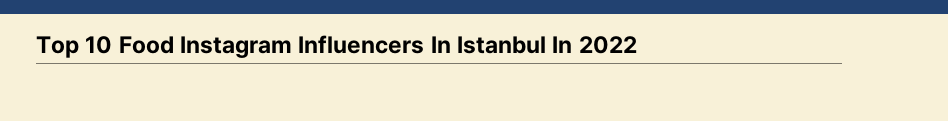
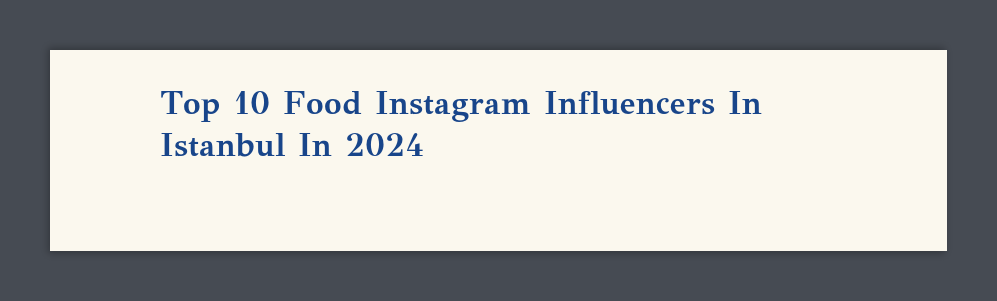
- Top 10 Food Instagram Influencers In Istanbul In 2022
+ Top 10 Food Instagram Influencers In Istanbul In 2024

